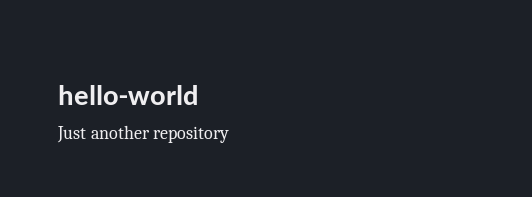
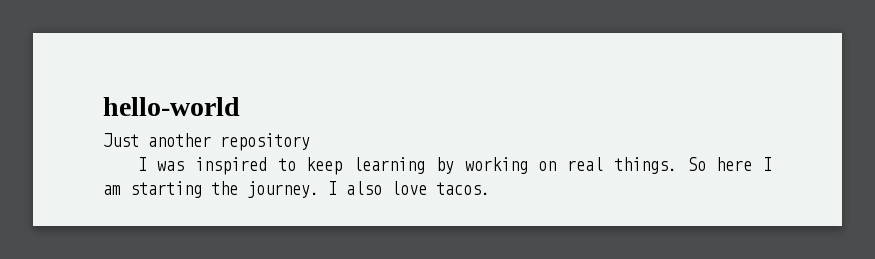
+ I was inspired to keep learning by working on real things. So here I am starting the journey. I also love tacos.

